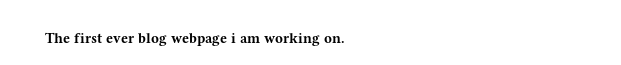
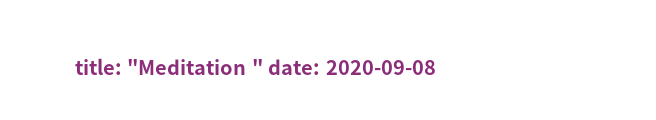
- The first ever blog webpage i am working on.
+ title: "Meditation " date: 2020-09-08

